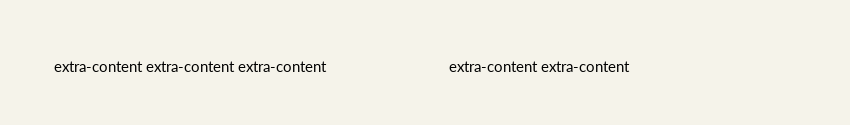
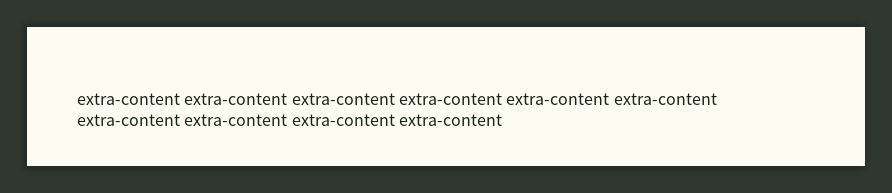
- extra-content extra-content extra-content extra-content extra-content
+ extra-content extra-content extra-content extra-content extra-content extra-content extra-content extra-content extra-content extra-content

